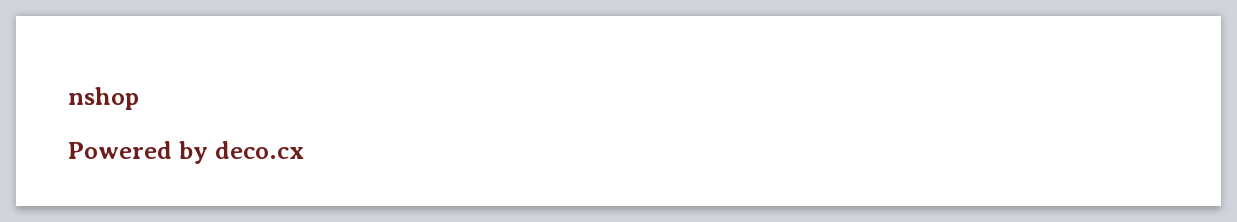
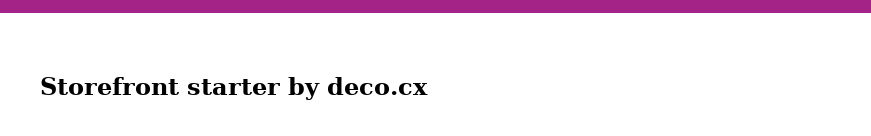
- nshop
- Powered by deco.cx
+ Storefront starter by deco.cx

